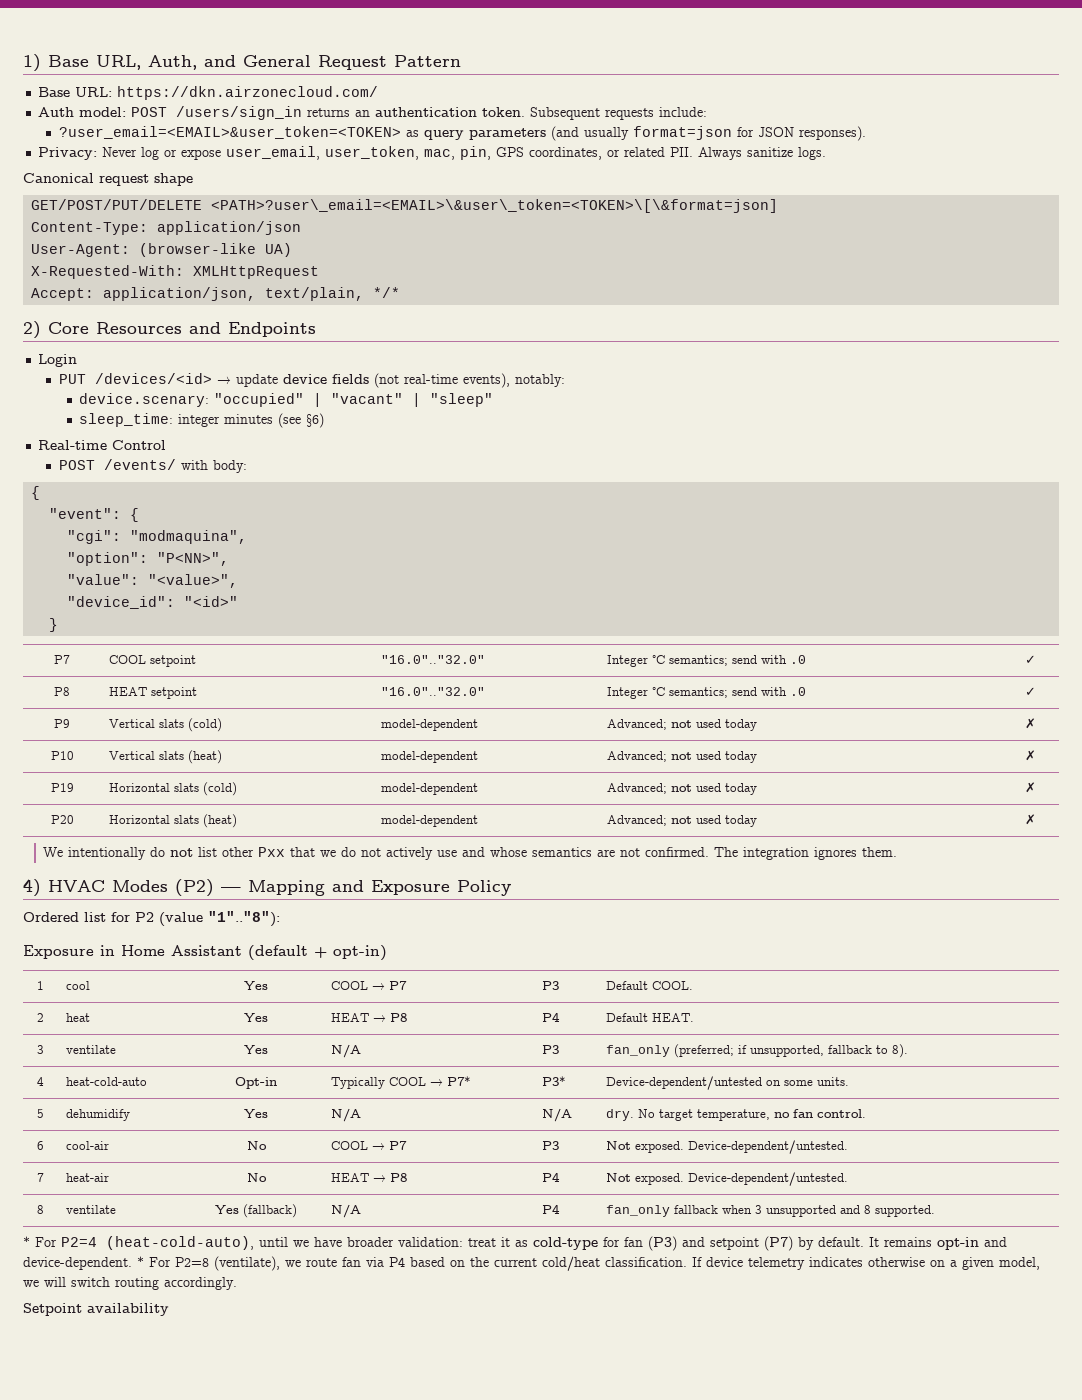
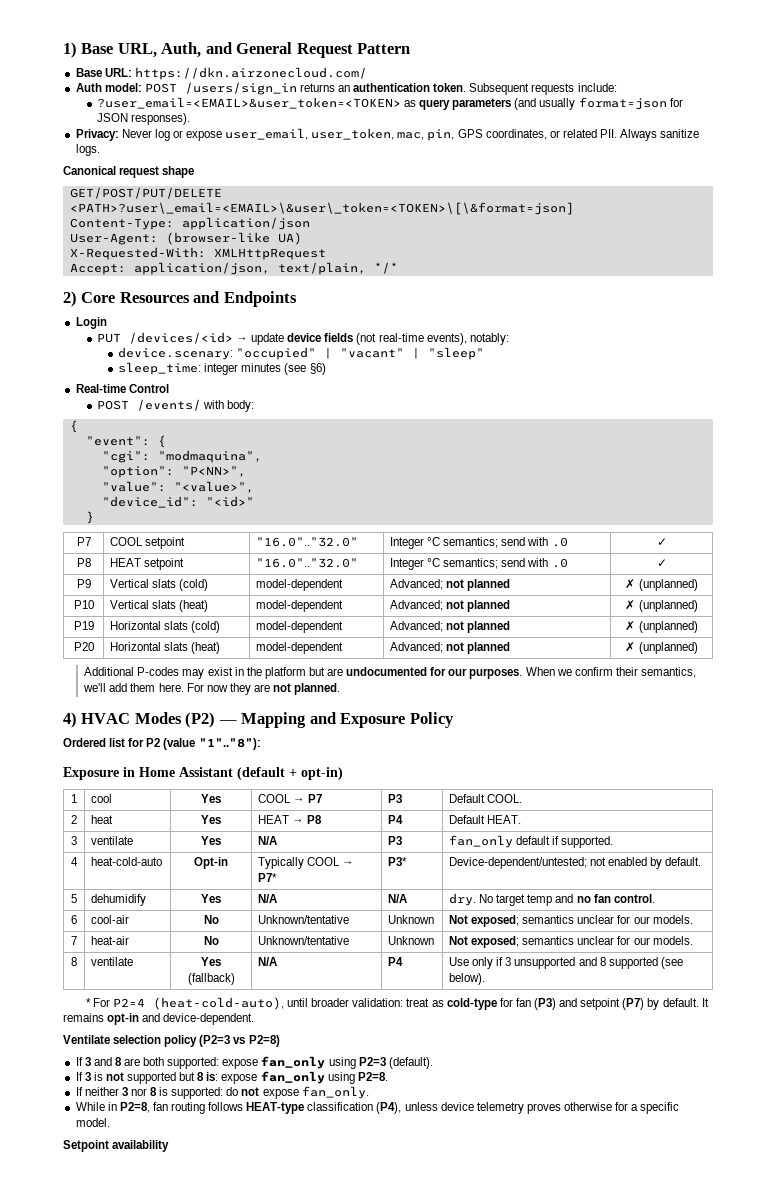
- P9 | Vertical slats (cold) | model-dependent | Advanced; not used today | ✗
+ P9 | Vertical slats (cold) | model-dependent | Advanced; not planned | ✗ (unplanned)
- P10 | Vertical slats (heat) | model-dependent | Advanced; not used today | ✗
+ P10 | Vertical slats (heat) | model-dependent | Advanced; not planned | ✗ (unplanned)
- P19 | Horizontal slats (cold) | model-dependent | Advanced; not used today | ✗
+ P19 | Horizontal slats (cold) | model-dependent | Advanced; not planned | ✗ (unplanned)
- P20 | Horizontal slats (heat) | model-dependent | Advanced; not used today | ✗
- We intentionally do not list other Pxx that we do not actively use and whose semantics are not confirmed. The integration ignores them.
+ P20 | Horizontal slats (heat) | model-dependent | Advanced; not planned | ✗ (unplanned)
+ Additional P-codes may exist in the platform but are undocumented for our purposes. When we confirm their semantics, we'll add them here. For now they are not planned.
- 3 | ventilate | Yes | N/A | P3 | fan_only (preferred; if unsupported, fallback to 8).
+ 3 | ventilate | Yes | N/A | P3 | fan_only default if supported.
- 4 | heat-cold-auto | Opt-in | Typically COOL → P7* | P3* | Device-dependent/untested on some units.
+ 4 | heat-cold-auto | Opt-in | Typically COOL → P7* | P3* | Device-dependent/untested; not enabled by default.
- 5 | dehumidify | Yes | N/A | N/A | dry. No target temperature, no fan control.
+ 5 | dehumidify | Yes | N/A | N/A | dry. No target temp and no fan control.
- 6 | cool-air | No | COOL → P7 | P3 | Not exposed. Device-dependent/untested.
- 7 | heat-air | No | HEAT → P8 | P4 | Not exposed. Device-dependent/untested.
+ 6 | cool-air | No | Unknown/tentative | Unknown | Not exposed; semantics unclear for our models.
+ 7 | heat-air | No | Unknown/tentative | Unknown | Not exposed; semantics unclear for our models.
- 8 | ventilate | Yes (fallback) | N/A | P4 | fan_only fallback when 3 unsupported and 8 supported.
+ 8 | ventilate | Yes (fallback) | N/A | P4 | Use only if 3 unsupported and 8 supported (see below).
- * For P2=4 (heat-cold-auto), until we have broader validation: treat it as cold-type for fan (P3) and setpoint (P7) by default.
+ * For P2=4 (heat-cold-auto), until broader validation: treat as cold-type for fan (P3) and setpoint (P7) by default.
- It remains opt-in and device-dependent. * For P2=8 (ventilate), we route fan via P4 based on the current cold/heat classification. If device telemetry indicates otherwise on a given model, we will switch routing accordingly.
+ It remains opt-in and device-dependent.
+ Ventilate selection policy (P2=3 vs P2=8)
+ If 3 and 8 are both supported: expose fan_only using P2=3 (default).
+ If 3 is not supported but 8 is: expose fan_only using P2=8.
+ If neither 3 nor 8 is supported: do not expose fan_only.
+ While in P2=8, fan routing follows HEAT-type classification (P4), unless device telemetry proves otherwise for a specific model.

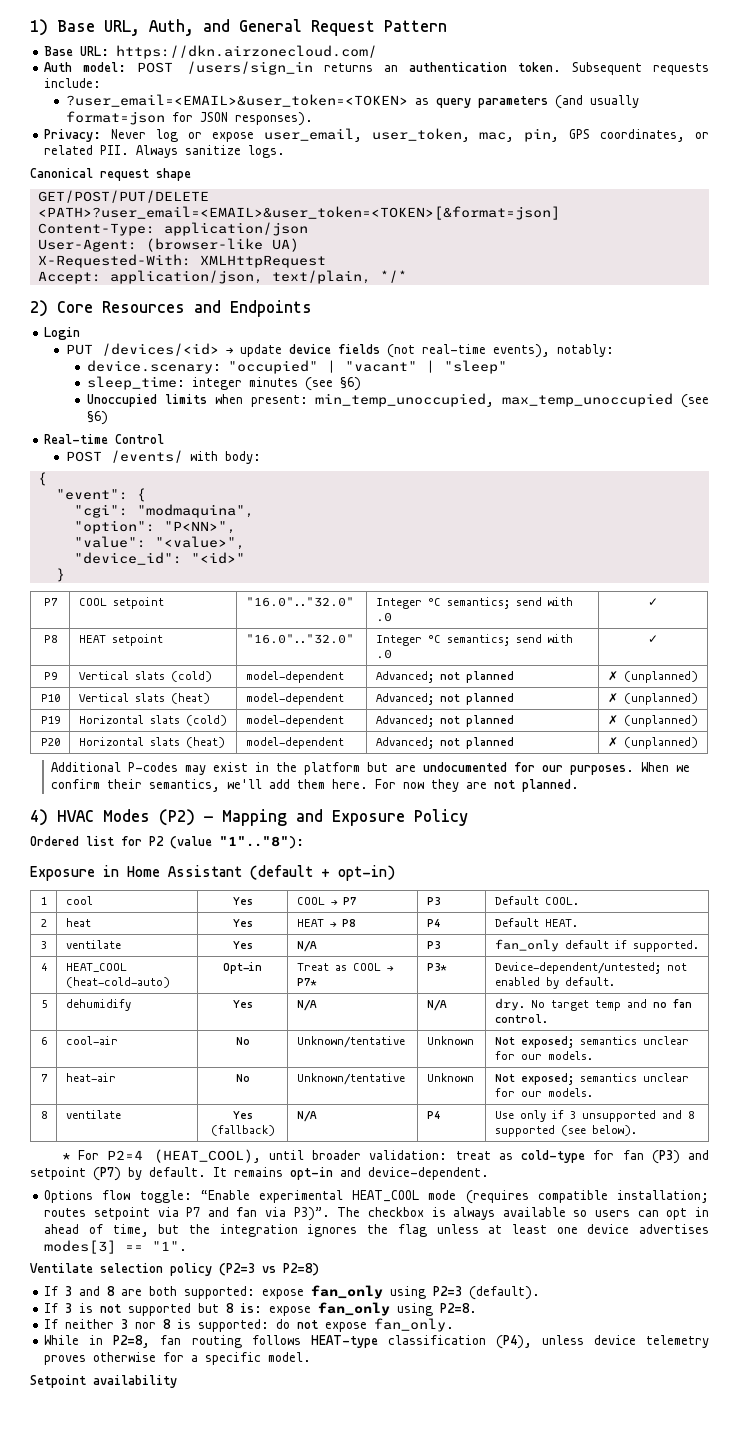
- GET/POST/PUT/DELETE <PATH>?user\_email=<EMAIL>\&user\_token=<TOKEN>\[\&format=json]
+ GET/POST/PUT/DELETE <PATH>?user_email=<EMAIL>&user_token=<TOKEN>[&format=json]
+ Unoccupied limits when present: min_temp_unoccupied, max_temp_unoccupied (see §6)
- 4 | heat-cold-auto | Opt-in | Typically COOL → P7* | P3* | Device-dependent/untested; not enabled by default.
+ 4 | HEAT_COOL (heat-cold-auto) | Opt-in | Treat as COOL → P7* | P3* | Device-dependent/untested; not enabled by default.
- * For P2=4 (heat-cold-auto), until broader validation: treat as cold-type for fan (P3) and setpoint (P7) by default.
+ * For P2=4 (HEAT_COOL), until broader validation: treat as cold-type for fan (P3) and setpoint (P7) by default.
+ Options flow toggle: “Enable experimental HEAT_COOL mode (requires compatible installation; routes setpoint via P7 and fan via P3)”. The checkbox is always available so users can opt in ahead of time, but the integration ignores the flag unless at least one device advertises modes[3] == "1".

